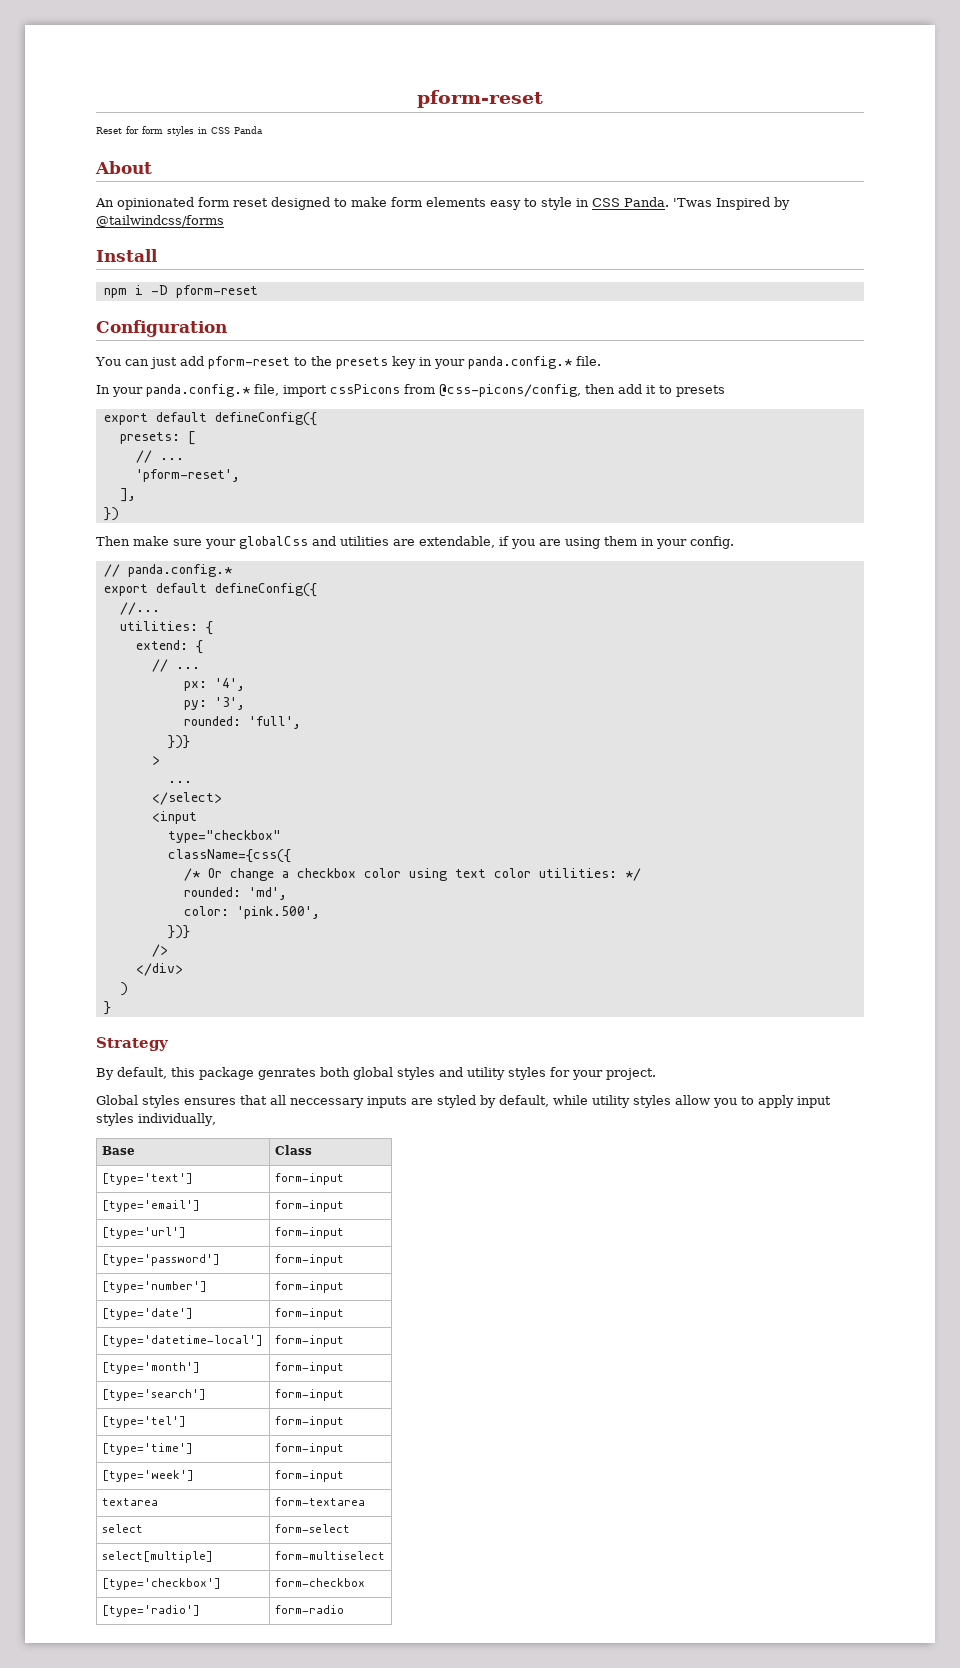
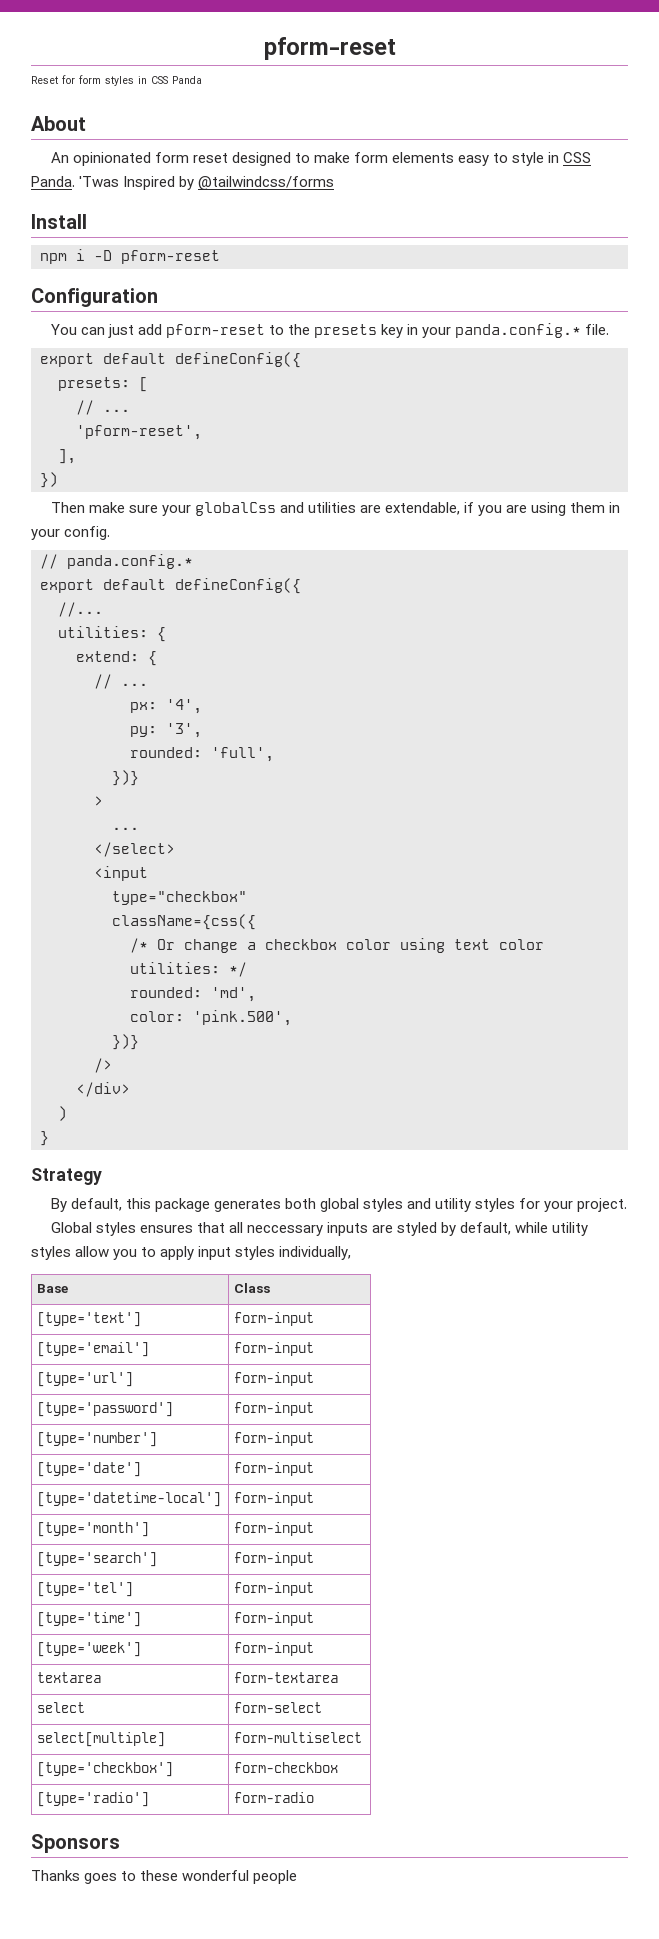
- In your panda.config.* file, import cssPicons from @css-picons/config, then add it to presets
- By default, this package genrates both global styles and utility styles for your project.
+ By default, this package generates both global styles and utility styles for your project.
+ Sponsors
+ Thanks goes to these wonderful people

